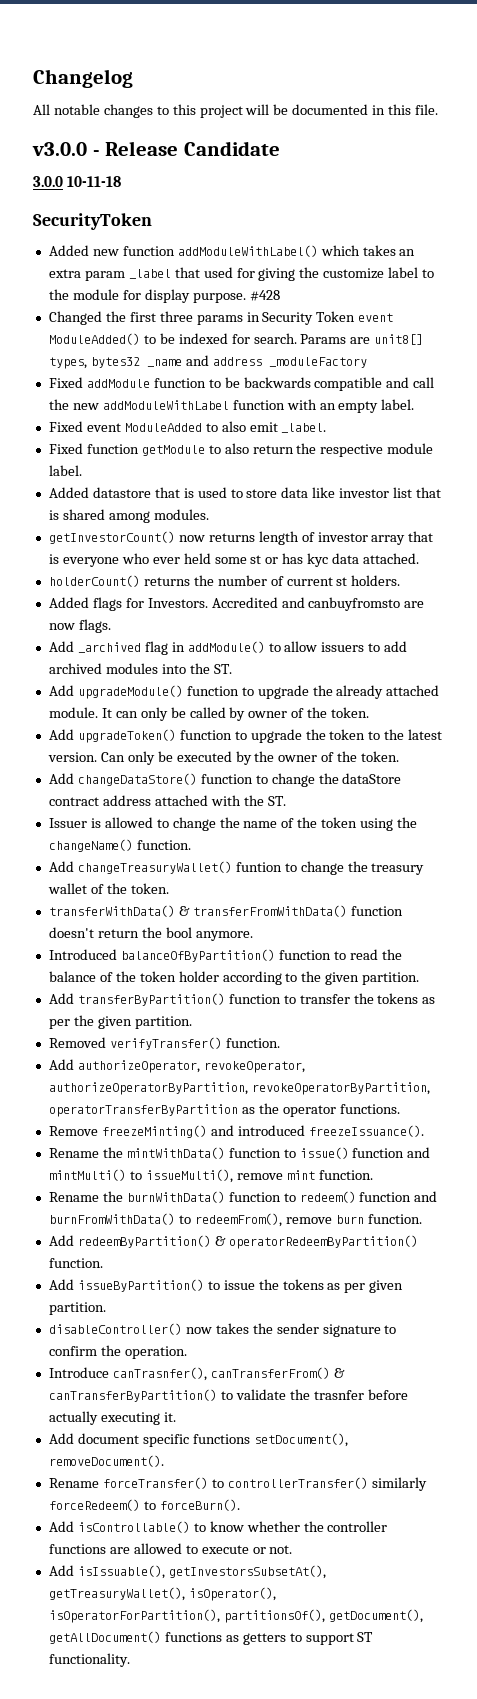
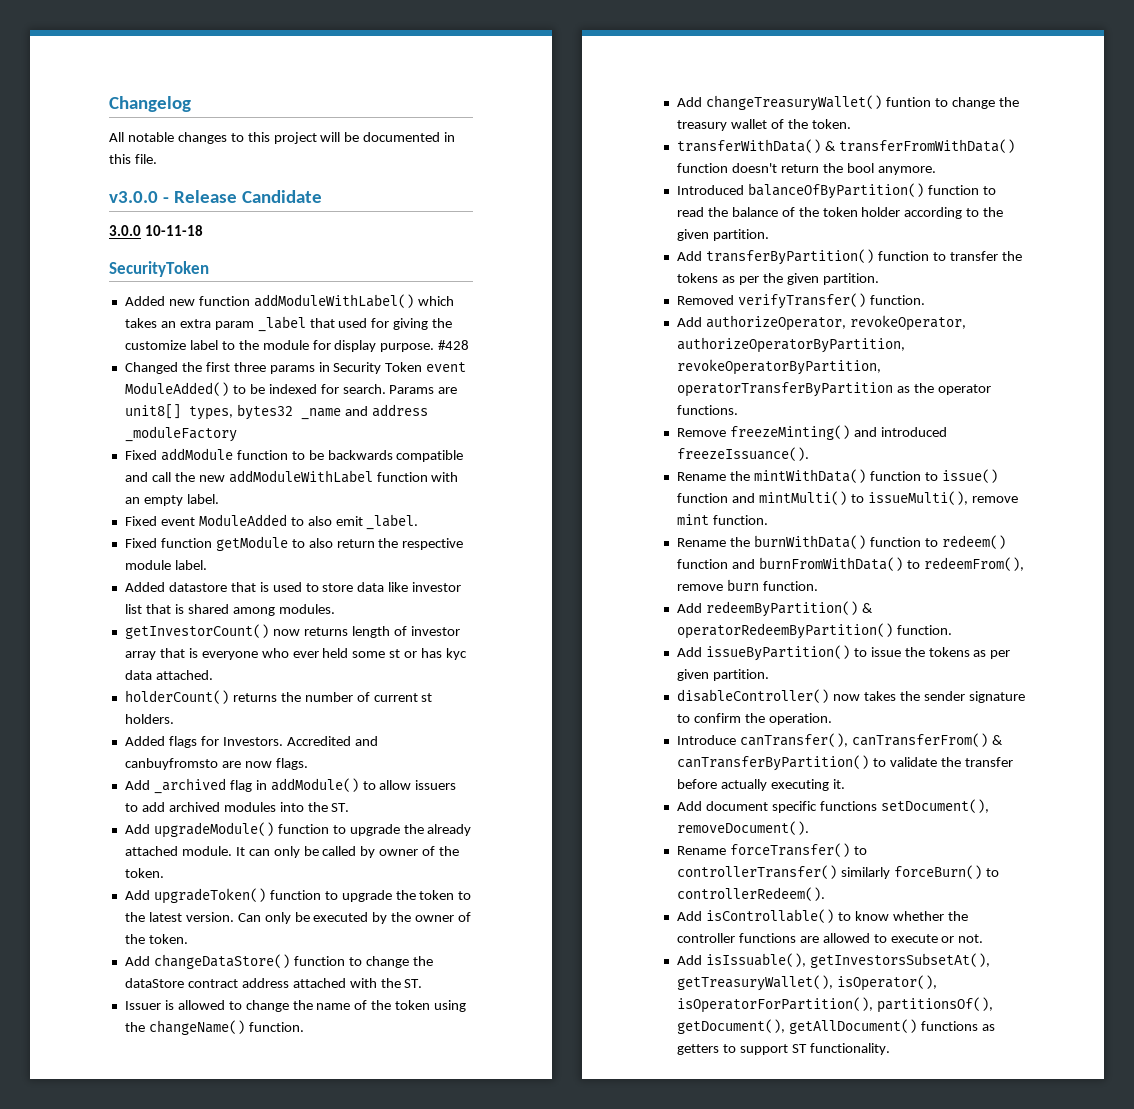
- Introduce canTrasnfer(), canTransferFrom() & canTransferByPartition() to validate the trasnfer before actually executing it.
+ Introduce canTransfer(), canTransferFrom() & canTransferByPartition() to validate the transfer before actually executing it.
- Rename forceTransfer() to controllerTransfer() similarly forceRedeem() to forceBurn().
+ Rename forceTransfer() to controllerTransfer() similarly forceBurn() to controllerRedeem().

